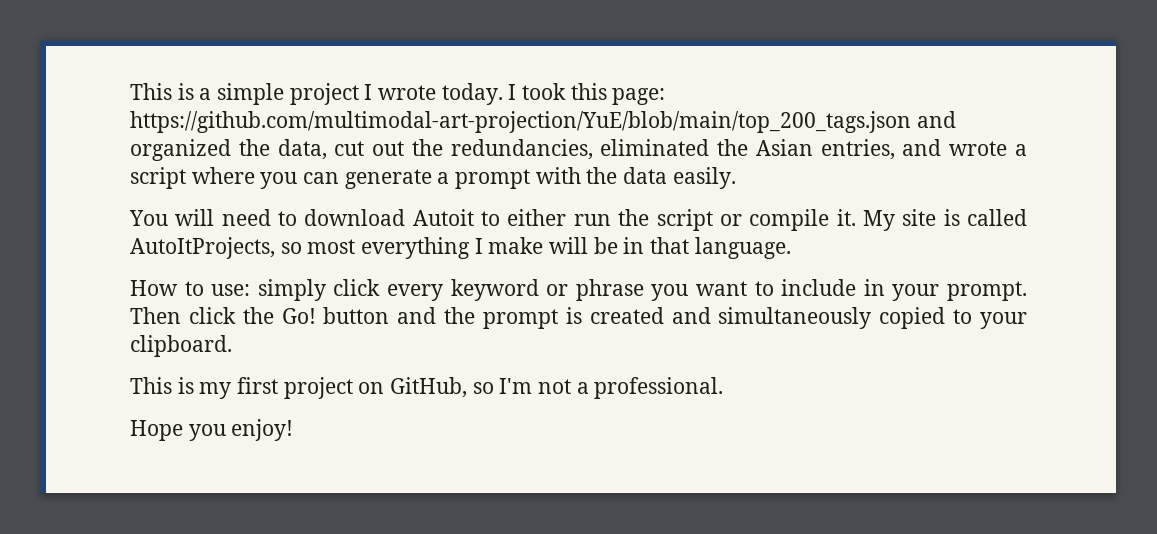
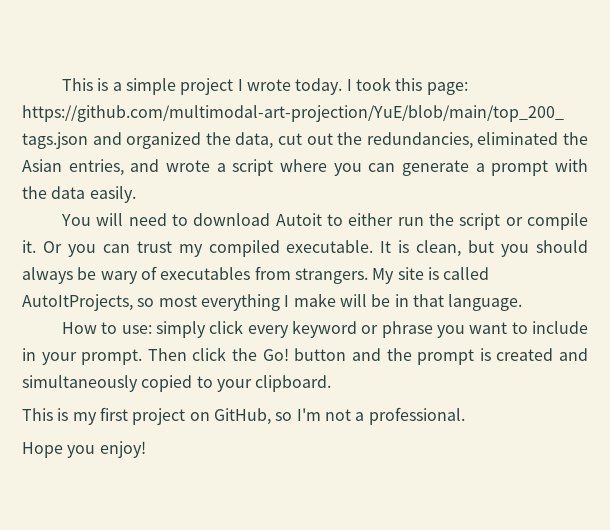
+ Or you can trust my compiled executable. It is clean, but you should always be wary of executables from strangers.

